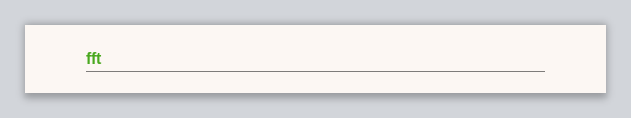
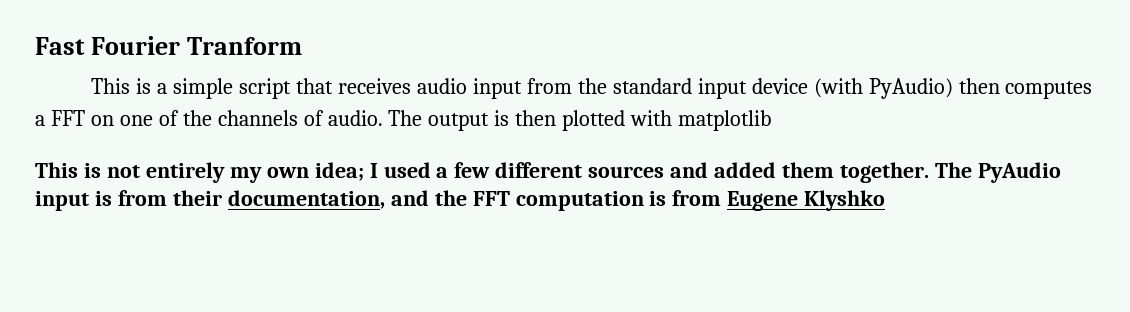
- fft
+ Fast Fourier Tranform
+ This is a simple script that receives audio input from the standard input device (with PyAudio) then computes a FFT on one of the channels of audio. The output is then plotted with matplotlib
+ This is not entirely my own idea; I used a few different sources and added them together. The PyAudio input is from their documentation, and the FFT computation is from Eugene Klyshko

